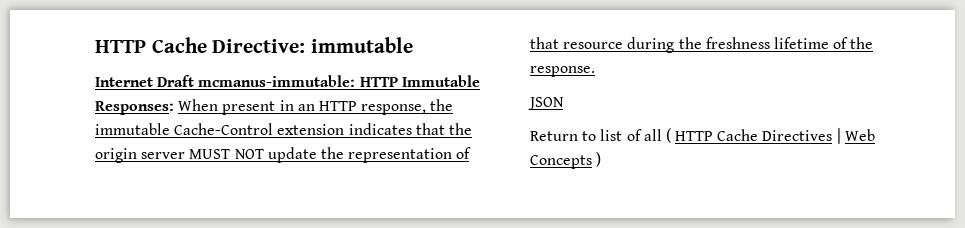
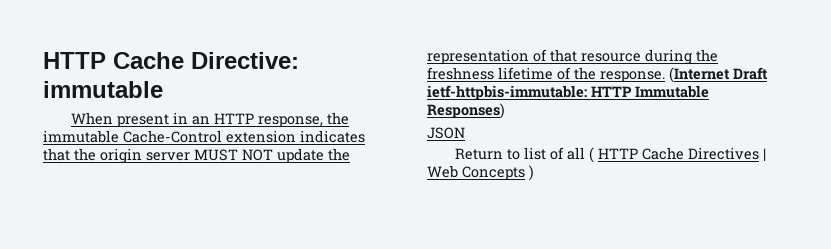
- Internet Draft mcmanus-immutable: HTTP Immutable Responses: When present in an HTTP response, the immutable Cache-Control extension indicates that the origin server MUST NOT update the representation of that resource during the freshness lifetime of the response.
+ When present in an HTTP response, the immutable Cache-Control extension indicates that the origin server MUST NOT update the representation of that resource during the freshness lifetime of the response. (Internet Draft ietf-httpbis-immutable: HTTP Immutable Responses)

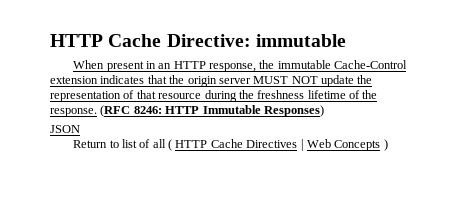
- (Internet Draft ietf-httpbis-immutable: HTTP Immutable Responses)
+ (RFC 8246: HTTP Immutable Responses)

